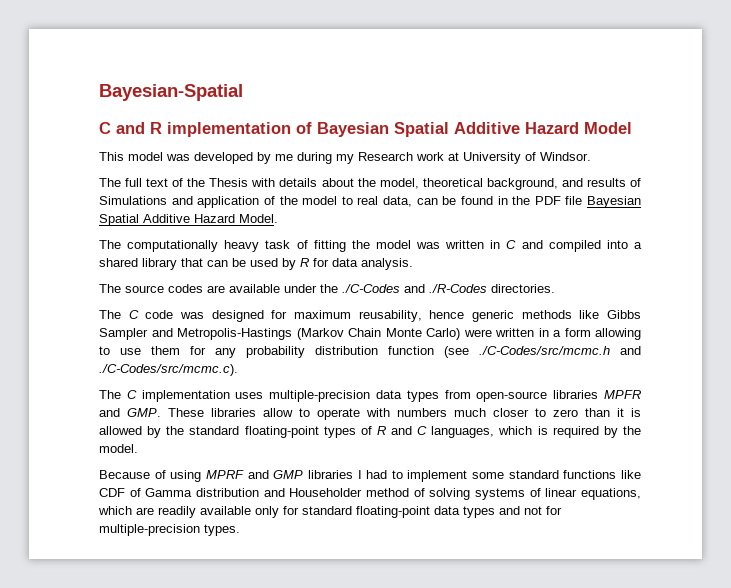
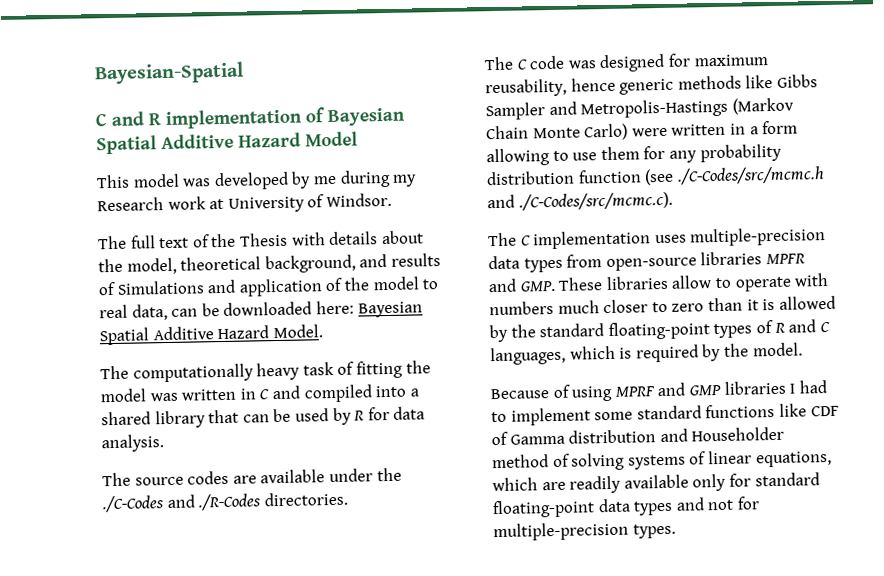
- The full text of the Thesis with details about the model, theoretical background, and results of Simulations and application of the model to real data, can be found in the PDF file Bayesian Spatial Additive Hazard Model.
+ The full text of the Thesis with details about the model, theoretical background, and results of Simulations and application of the model to real data, can be downloaded here: Bayesian Spatial Additive Hazard Model.

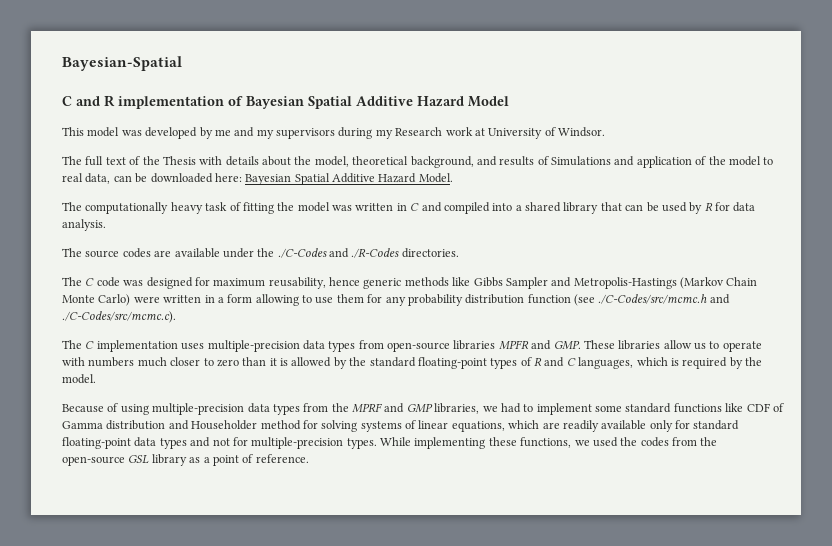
- This model was developed by me during my Research work at University of Windsor.
+ This model was developed by me and my supervisors during my Research work at University of Windsor.
- The C implementation uses multiple-precision data types from open-source libraries MPFR and GMP. These libraries allow to operate with numbers much closer to zero than it is allowed by the standard floating-point types of R and C languages, which is required by the model.
+ The C implementation uses multiple-precision data types from open-source libraries MPFR and GMP. These libraries allow us to operate with numbers much closer to zero than it is allowed by the standard floating-point types of R and C languages, which is required by the model.
- Because of using MPRF and GMP libraries I had to implement some standard functions like CDF of Gamma distribution and Householder method of solving systems of linear equations, which are readily available only for standard floating-point data types and not for multiple-precision types.
+ Because of using multiple-precision data types from the MPRF and GMP libraries, we had to implement some standard functions like CDF of Gamma distribution and Householder method for solving systems of linear equations, which are readily available only for standard floating-point data types and not for multiple-precision types.
+ While implementing these functions, we used the codes from the open-source GSL library as a point of reference.

